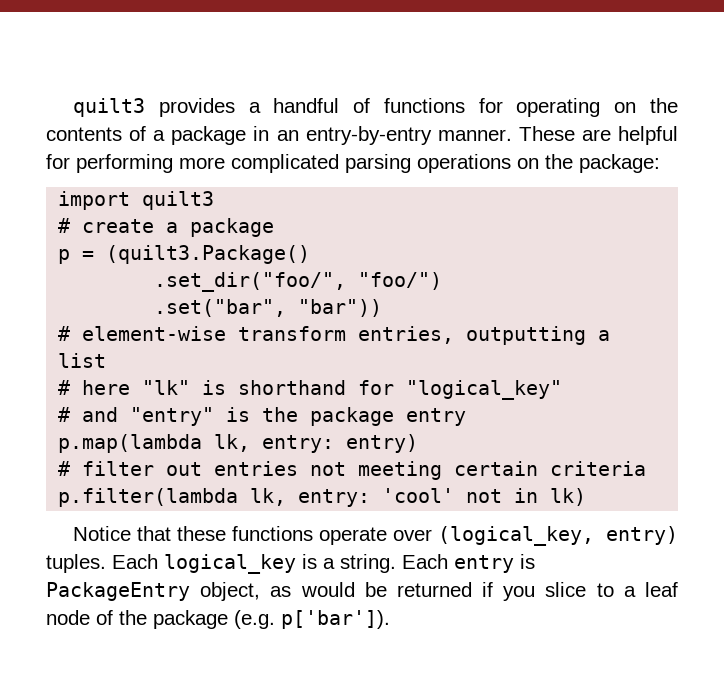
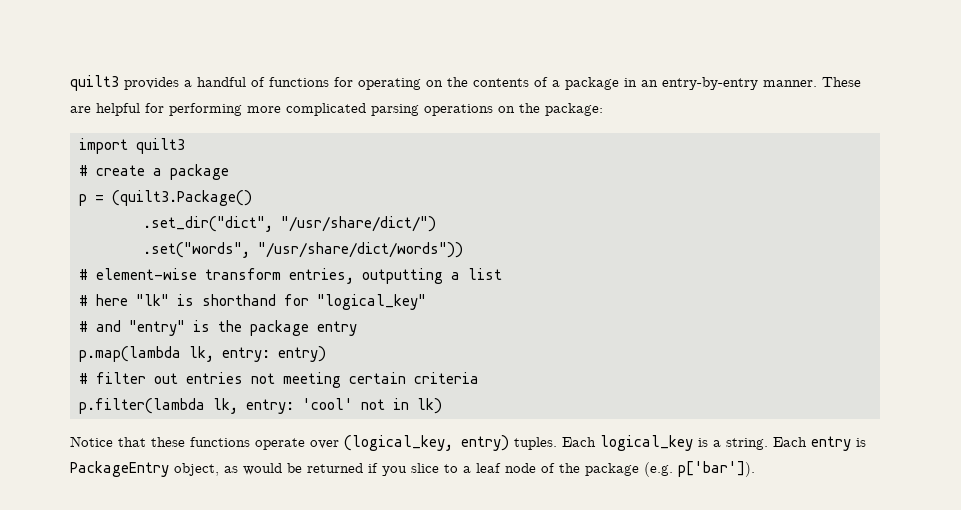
- .set_dir("foo/", "foo/")
- .set("bar", "bar"))
+ .set_dir("dict", "/usr/share/dict/")
+ .set("words", "/usr/share/dict/words"))

